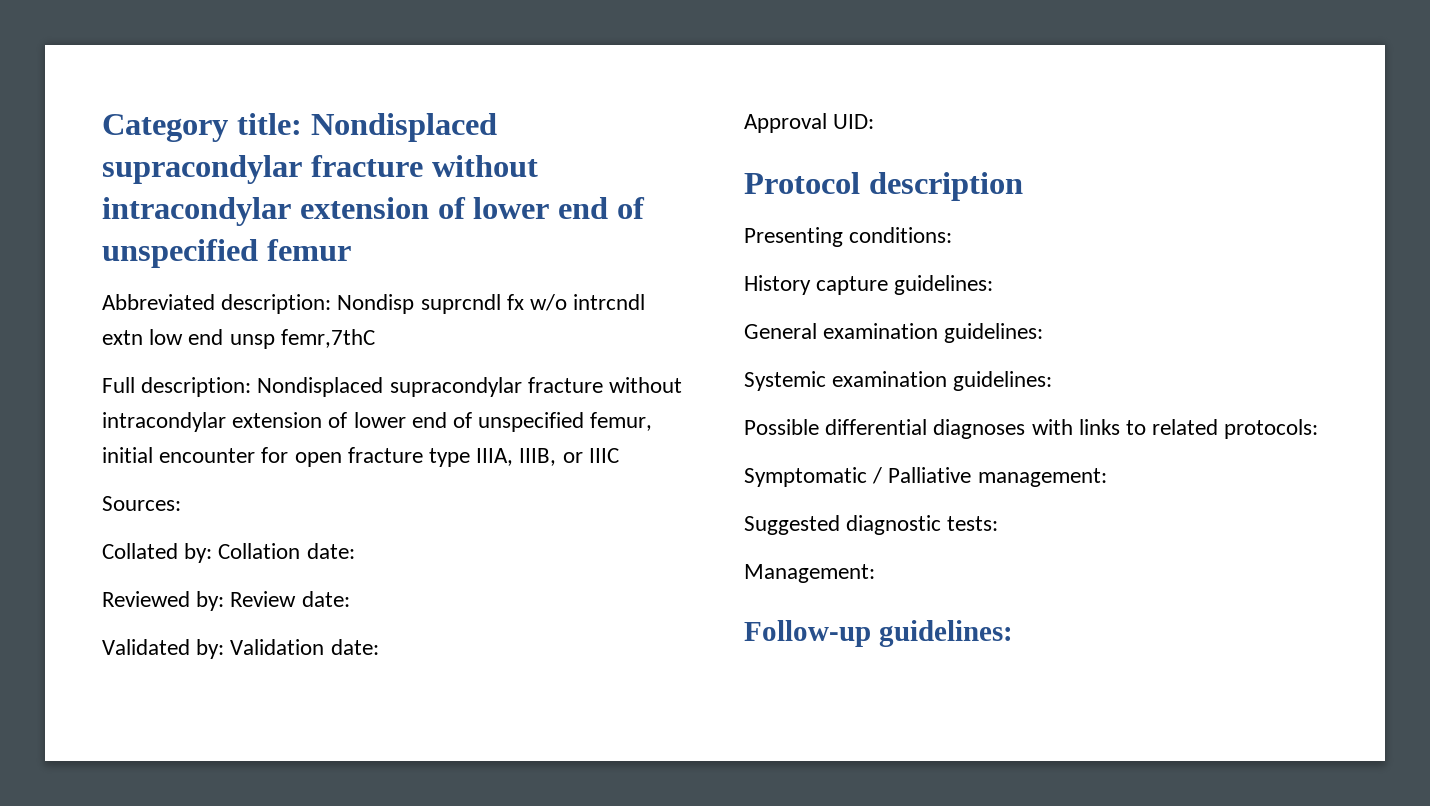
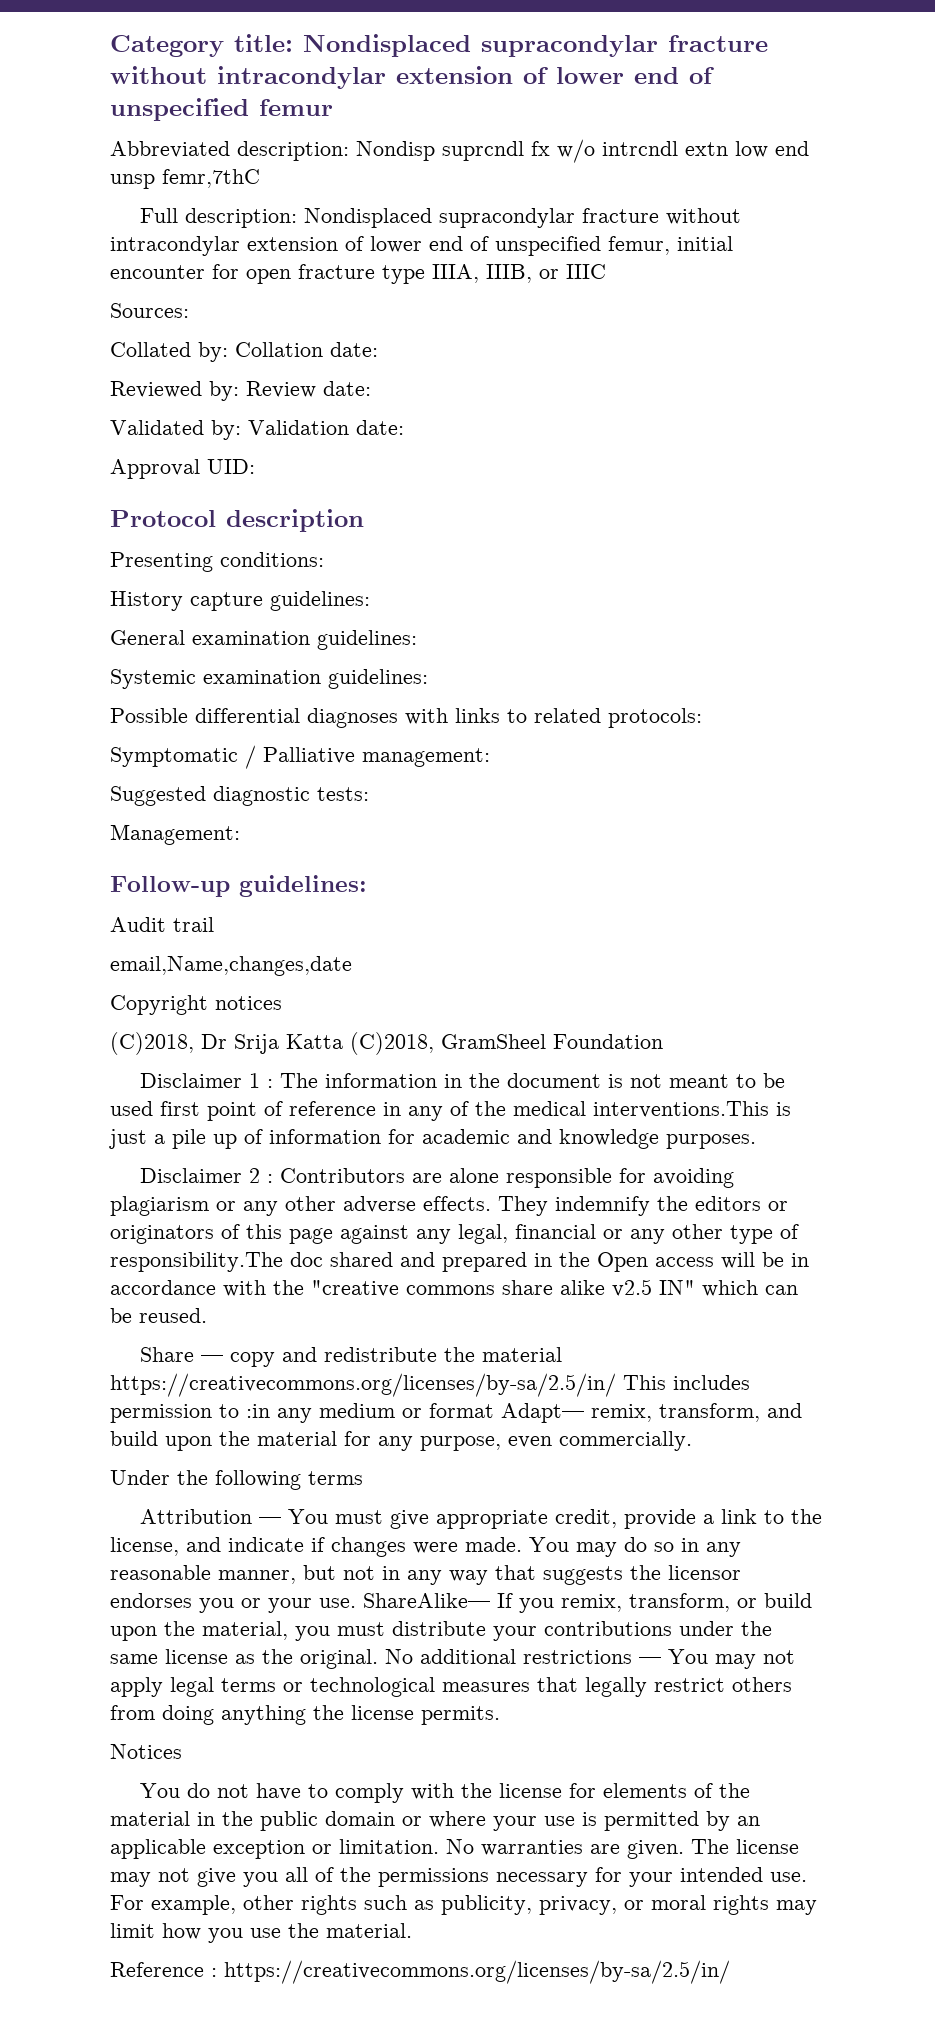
+ Audit trail
+ email,Name,changes,date
+ Copyright notices
+ (C)2018, Dr Srija Katta (C)2018, GramSheel Foundation
+ Disclaimer 1 : The information in the document is not meant to be used first point of reference in any of the medical interventions.This is just a pile up of information for academic and knowledge purposes.
+ Disclaimer 2 : Contributors are alone responsible for avoiding plagiarism or any other adverse effects. They indemnify the editors or originators of this page against any legal, financial or any other type of responsibility.The doc shared and prepared in the Open access will be in accordance with the "creative commons share alike v2.5 IN" which can be reused.
+ Share — copy and redistribute the material https://creativecommons.org/licenses/by-sa/2.5/in/ This includes permission to :in any medium or format Adapt— remix, transform, and build upon the material for any purpose, even commercially.
+ Under the following terms
+ Attribution — You must give appropriate credit, provide a link to the license, and indicate if changes were made. You may do so in any reasonable manner, but not in any way that suggests the licensor endorses you or your use. ShareAlike— If you remix, transform, or build upon the material, you must distribute your contributions under the same license as the original. No additional restrictions — You may not apply legal terms or technological measures that legally restrict others from doing anything the license permits.
+ Notices
+ You do not have to comply with the license for elements of the material in the public domain or where your use is permitted by an applicable exception or limitation. No warranties are given. The license may not give you all of the permissions necessary for your intended use. For example, other rights such as publicity, privacy, or moral rights may limit how you use the material.
+ Reference : https://creativecommons.org/licenses/by-sa/2.5/in/

